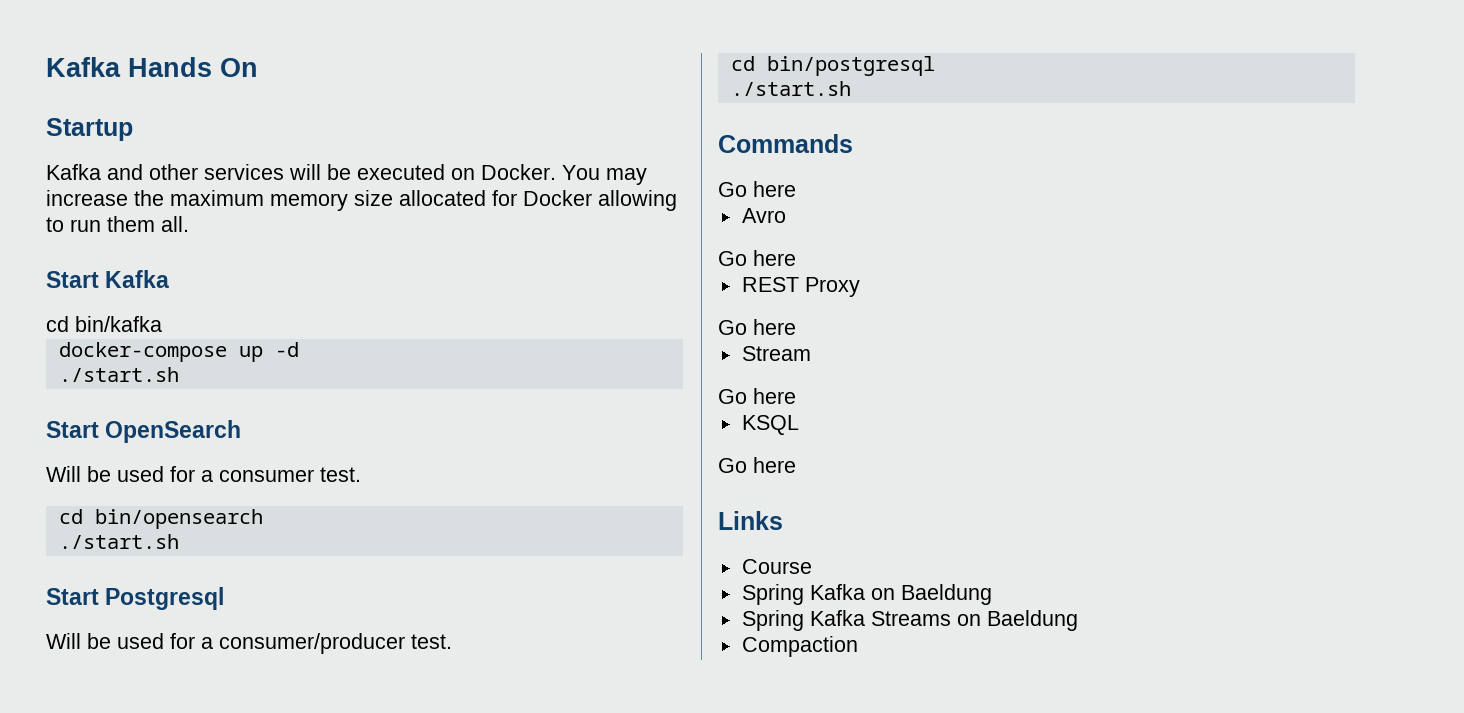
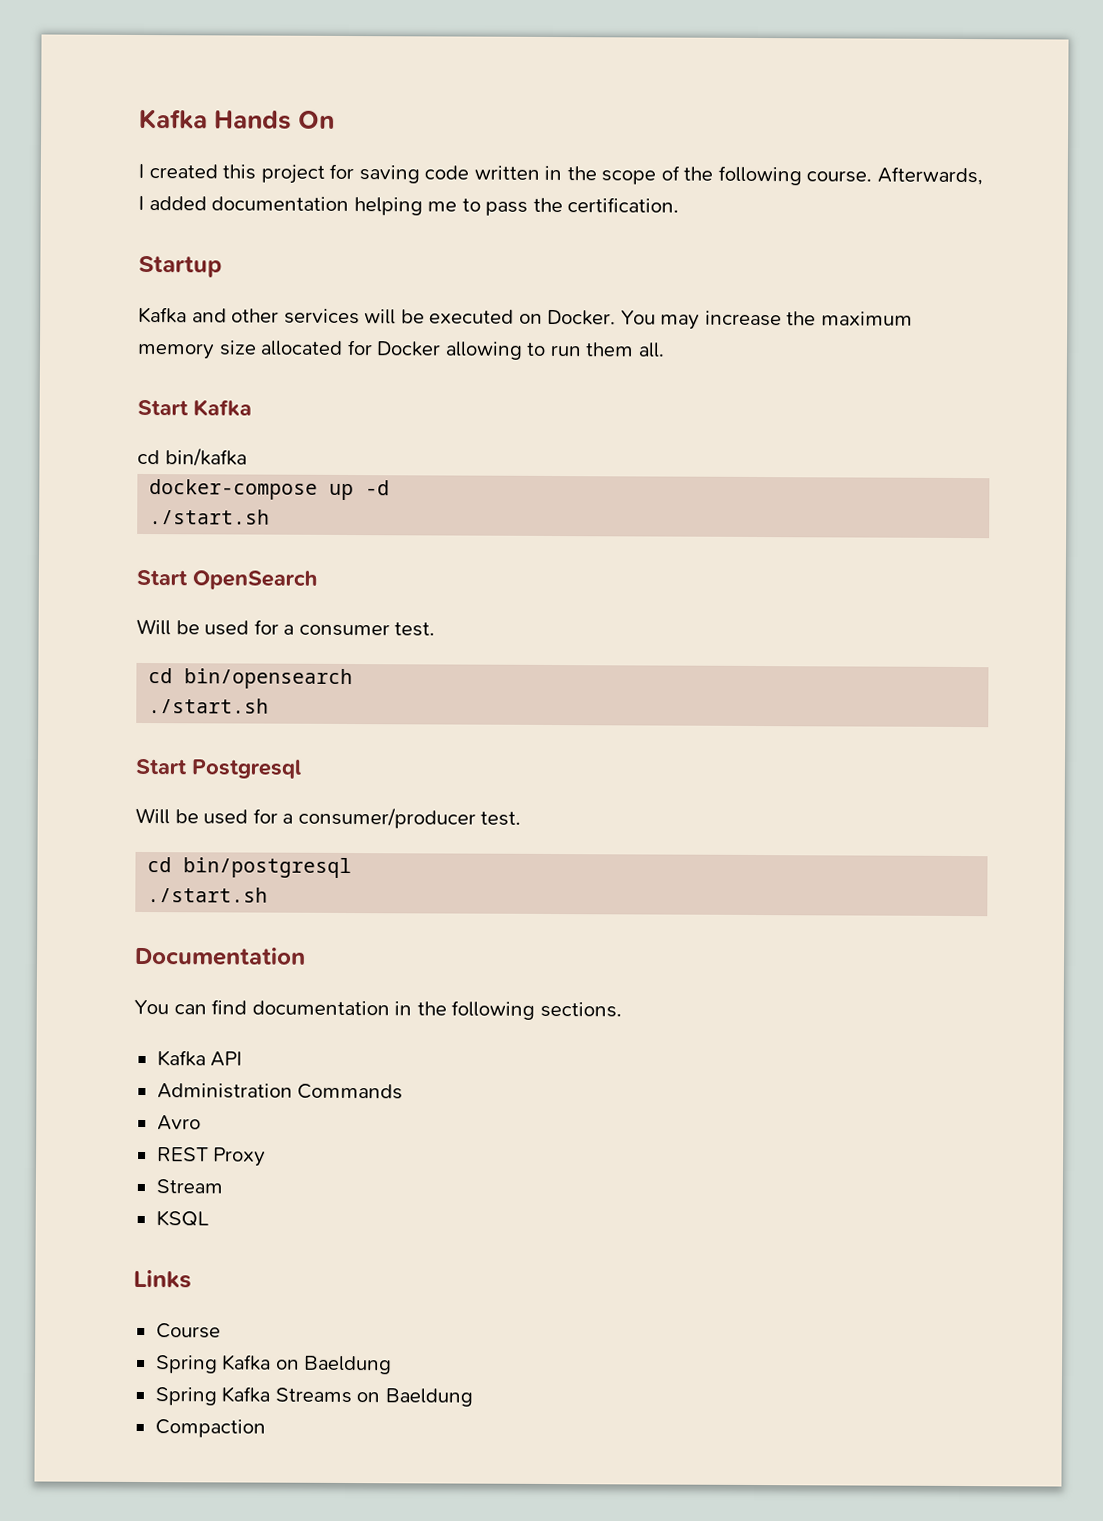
+ I created this project for saving code written in the scope of the following course. Afterwards, I added documentation helping me to pass the certification.
- Commands
- Go here
+ Documentation
+ You can find documentation in the following sections.
+ Kafka API
+ Administration Commands
  Avro
- Go here
  REST Proxy
- Go here
  Stream
- Go here
  KSQL
- Go here

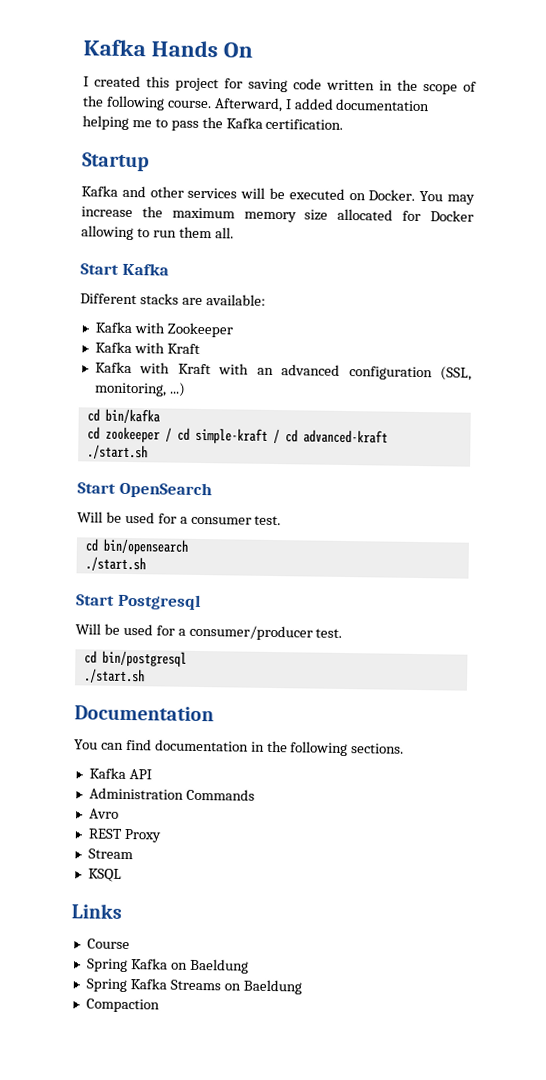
- Afterwards, I added documentation helping me to pass the certification.
+ Afterward, I added documentation helping me to pass the Kafka certification.
+ Different stacks are available:
+ Kafka with Zookeeper
+ Kafka with Kraft
+ Kafka with Kraft with an advanced configuration (SSL, monitoring, ...)
  cd bin/kafka
- docker-compose up -d
+ cd zookeeper / cd simple-kraft / cd advanced-kraft

